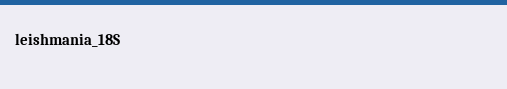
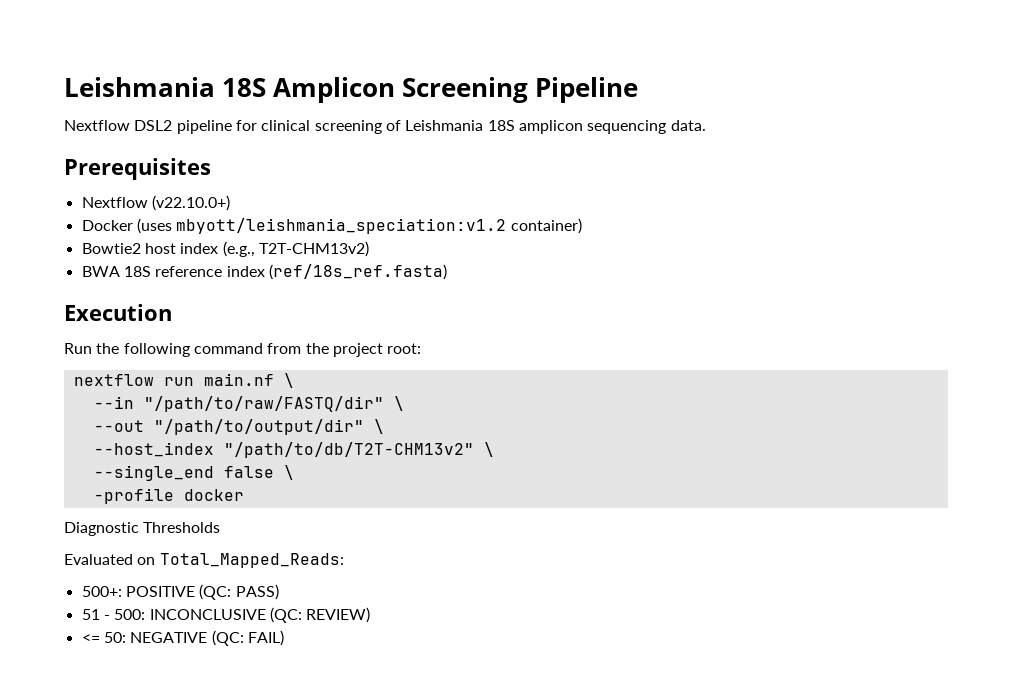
- leishmania_18S
+ Leishmania 18S Amplicon Screening Pipeline
+ Nextflow DSL2 pipeline for clinical screening of Leishmania 18S amplicon sequencing data.
+ Prerequisites
+ Nextflow (v22.10.0+)
+ Docker (uses mbyott/leishmania_speciation:v1.2 container)
+ Bowtie2 host index (e.g., T2T-CHM13v2)
+ BWA 18S reference index (ref/18s_ref.fasta)
+ Execution
+ Run the following command from the project root:
+ nextflow run main.nf \
+ --in "/path/to/raw/FASTQ/dir" \
+ --out "/path/to/output/dir" \
+ --host_index "/path/to/db/T2T-CHM13v2" \
+ --single_end false \
+ -profile docker
+ Diagnostic Thresholds
+ Evaluated on Total_Mapped_Reads:
+ 500+: POSITIVE (QC: PASS)
+ 51 - 500: INCONCLUSIVE (QC: REVIEW)
+ <= 50: NEGATIVE (QC: FAIL)

